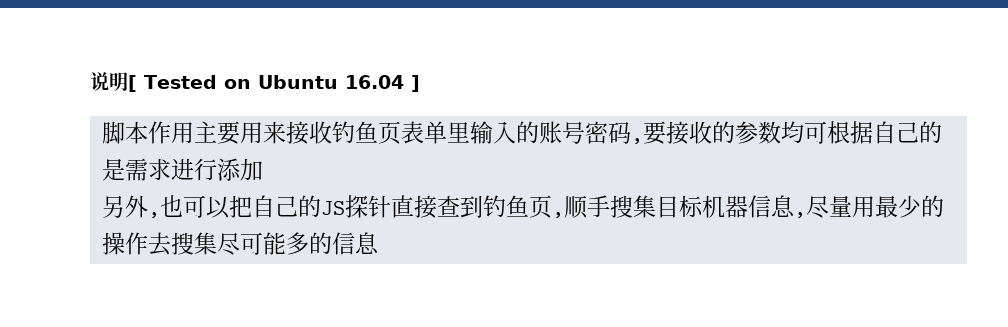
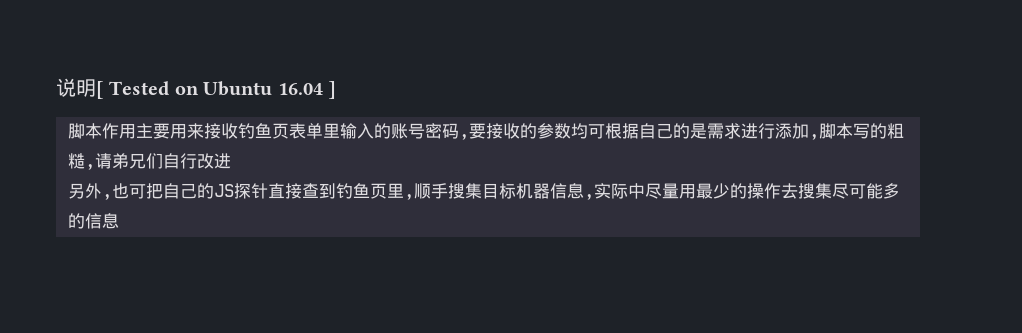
- 脚本作用主要用来接收钓鱼页表单里输入的账号密码,要接收的参数均可根据自己的是需求进行添加
+ 脚本作用主要用来接收钓鱼页表单里输入的账号密码,要接收的参数均可根据自己的是需求进行添加,脚本写的粗糙,请弟兄们自行改进
- 另外,也可以把自己的JS探针直接查到钓鱼页,顺手搜集目标机器信息,尽量用最少的操作去搜集尽可能多的信息
+ 另外,也可把自己的JS探针直接查到钓鱼页里,顺手搜集目标机器信息,实际中尽量用最少的操作去搜集尽可能多的信息

